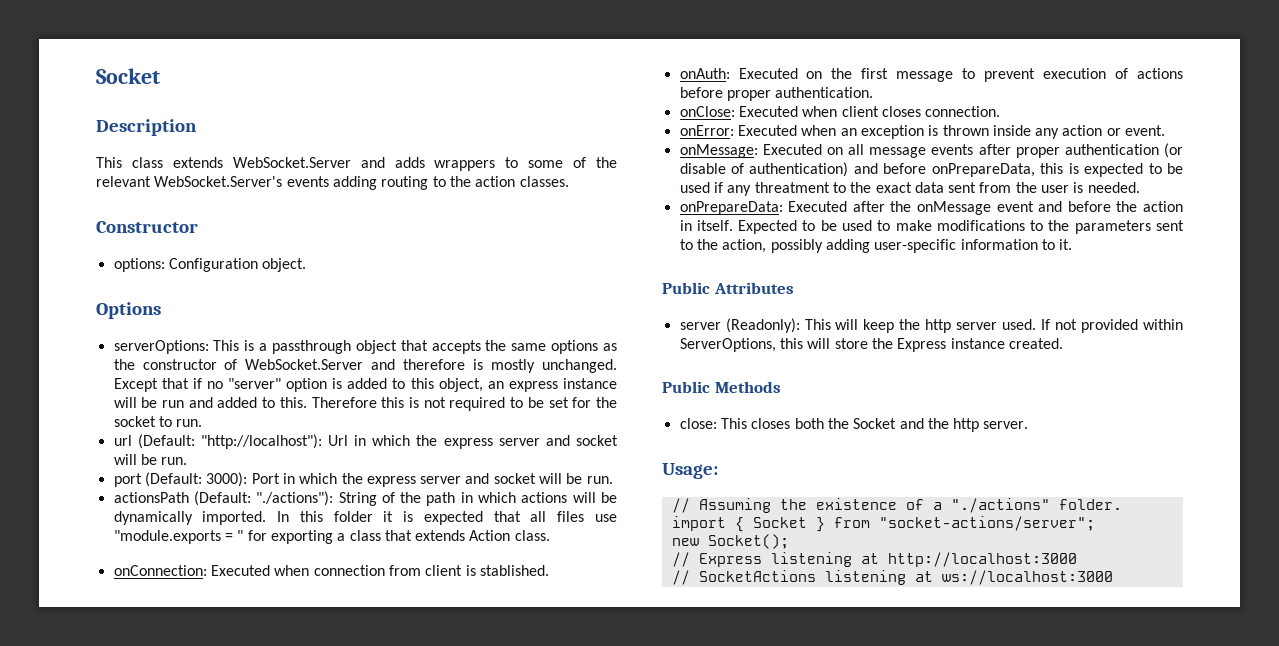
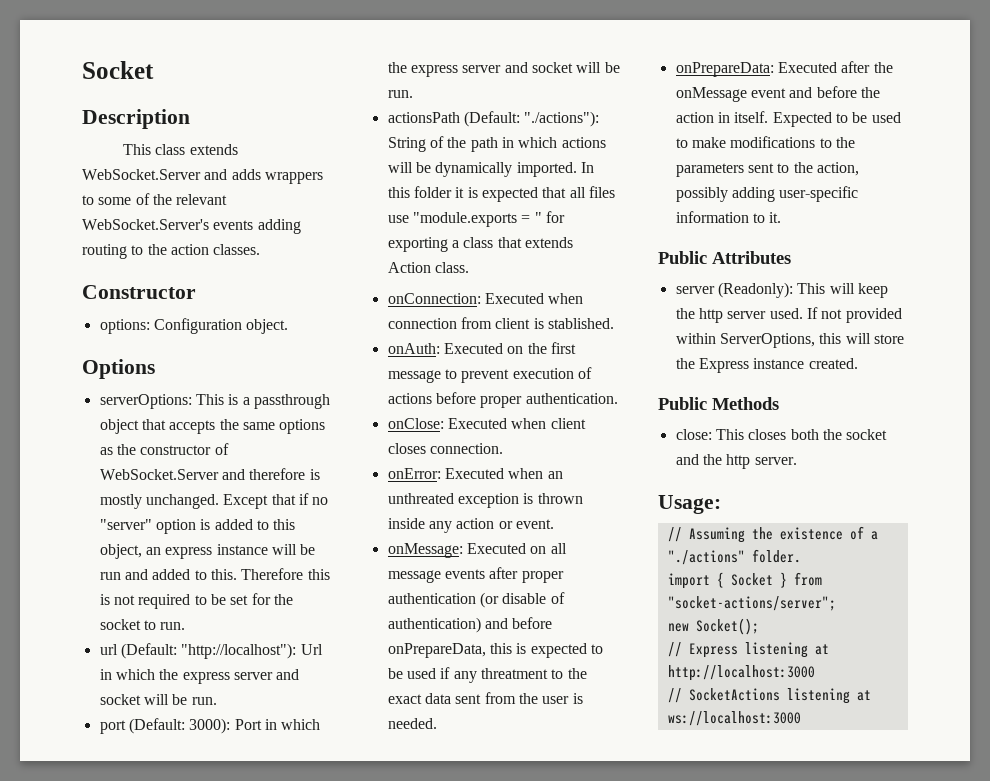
- onError: Executed when an exception is thrown inside any action or event.
+ onError: Executed when an unthreated exception is thrown inside any action or event.
- close: This closes both the Socket and the http server.
+ close: This closes both the socket and the http server.

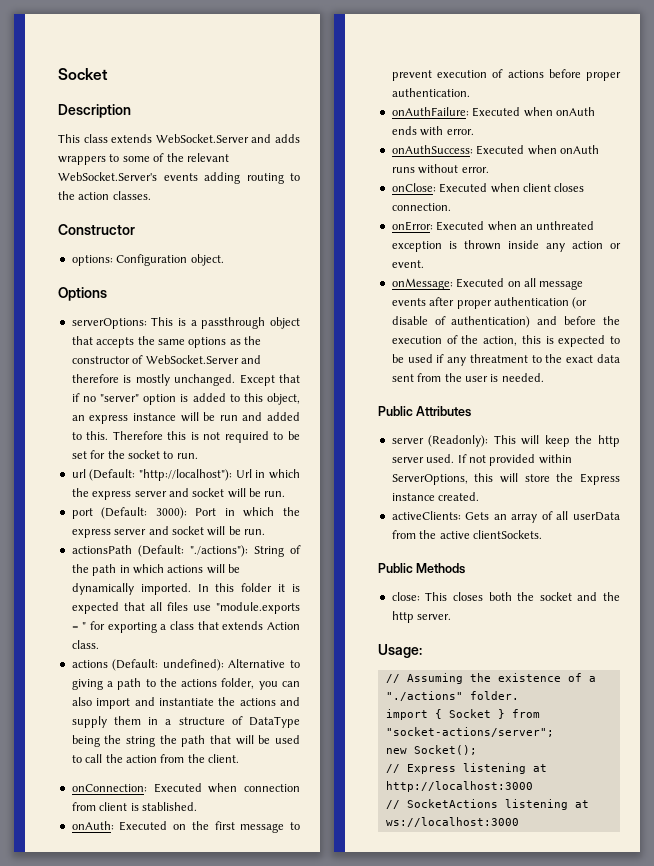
+ actions (Default: undefined): Alternative to giving a path to the actions folder, you can also import and instantiate the actions and supply them in a structure of DataType being the string the path that will be used to call the action from the client.
+ onAuthFailure: Executed when onAuth ends with error.
+ onAuthSuccess: Executed when onAuth runs without error.
- onMessage: Executed on all message events after proper authentication (or disable of authentication) and before onPrepareData, this is expected to be used if any threatment to the exact data sent from the user is needed.
+ onMessage: Executed on all message events after proper authentication (or disable of authentication) and before the execution of the action, this is expected to be used if any threatment to the exact data sent from the user is needed.
- onPrepareData: Executed after the onMessage event and before the action in itself. Expected to be used to make modifications to the parameters sent to the action, possibly adding user-specific information to it.
+ activeClients: Gets an array of all userData from the active clientSockets.

